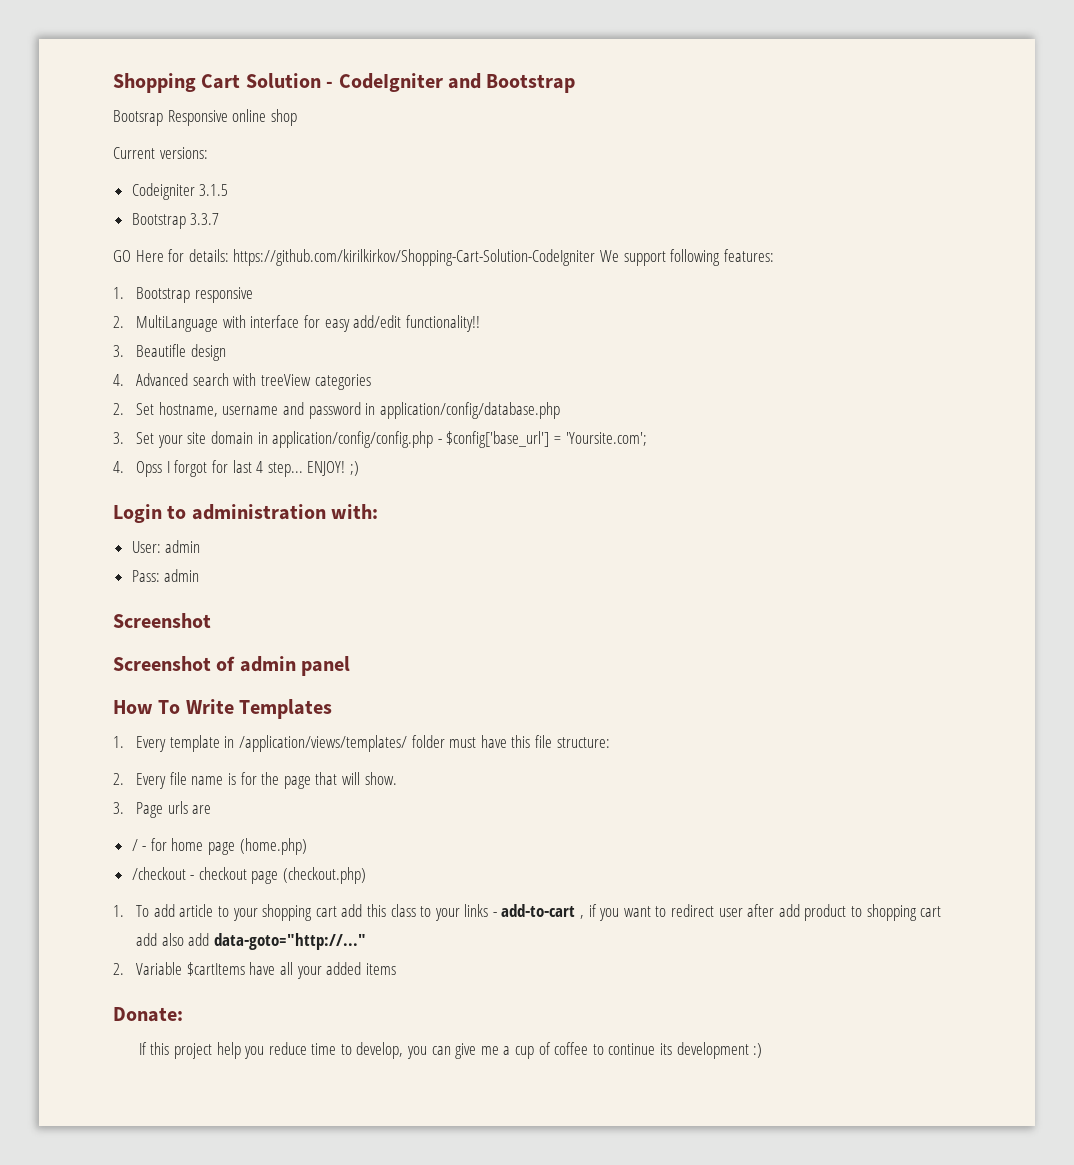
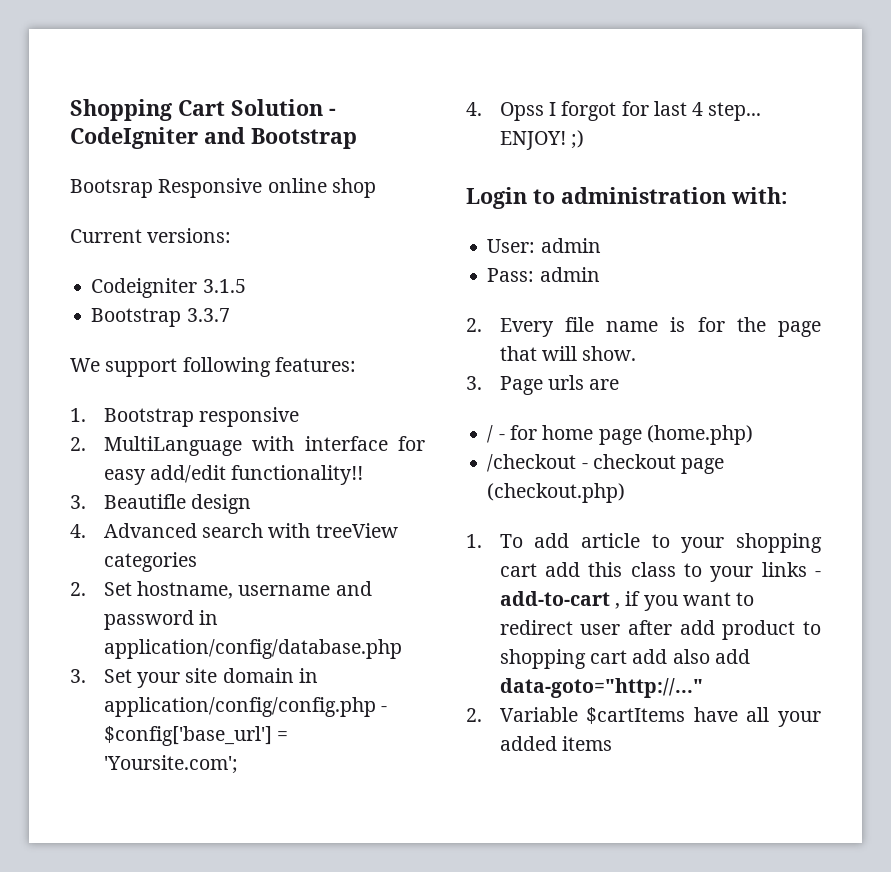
- GO Here for details: https://github.com/kirilkirkov/Shopping-Cart-Solution-CodeIgniter We support following features:
+ We support following features:
  Pass: admin
- Screenshot
- Screenshot of admin panel
- How To Write Templates
- 1. Every template in /application/views/templates/ folder must have this file structure:
- Donate:
- If this project help you reduce time to develop, you can give me a cup of coffee to continue its development :)

